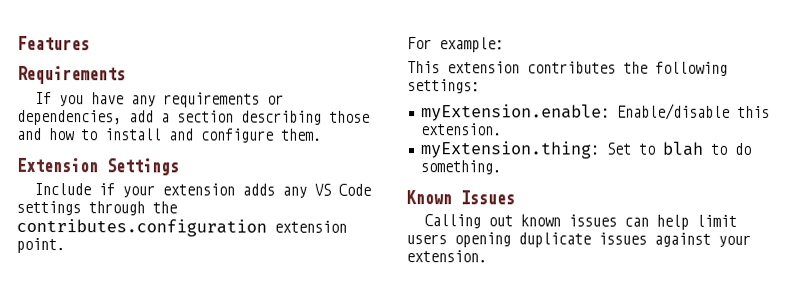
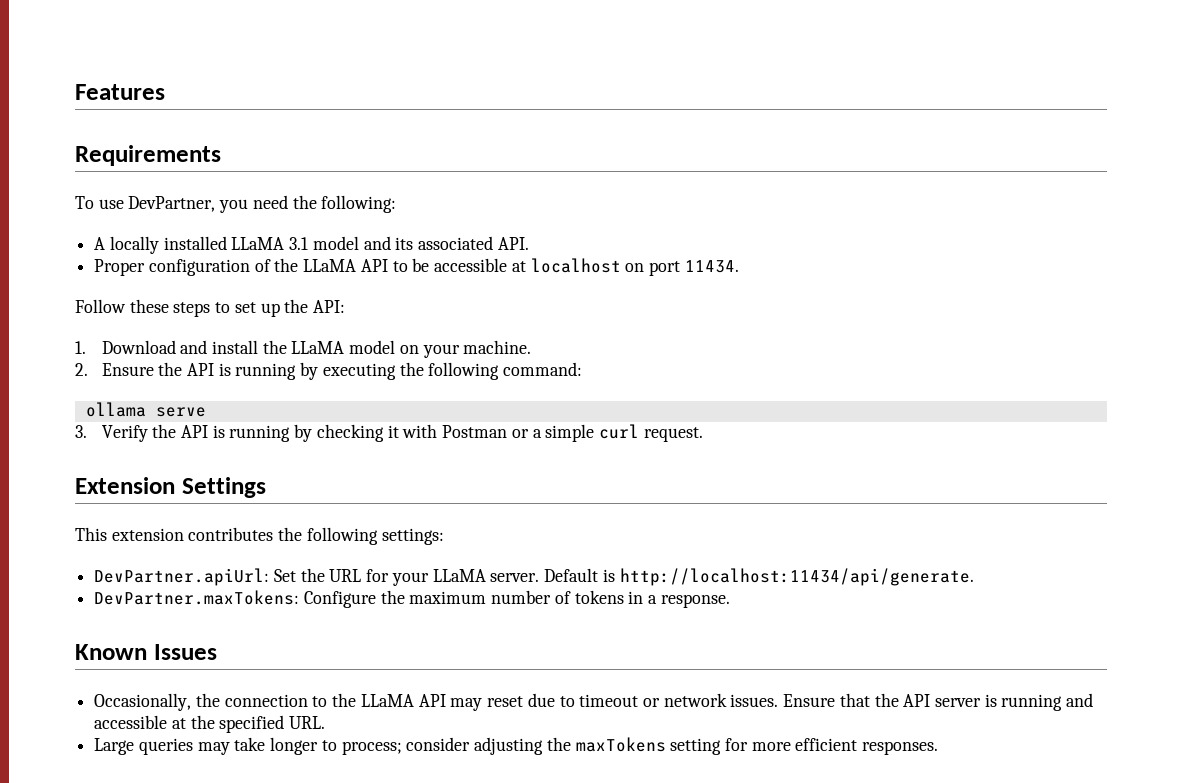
- If you have any requirements or dependencies, add a section describing those and how to install and configure them.
+ To use DevPartner, you need the following:
+ A locally installed LLaMA 3.1 model and its associated API.
+ Proper configuration of the LLaMA API to be accessible at localhost on port 11434.
+ Follow these steps to set up the API:
+ 1. Download and install the LLaMA model on your machine.
+ 2. Ensure the API is running by executing the following command:
+ ollama serve
+ 3. Verify the API is running by checking it with Postman or a simple curl request.
  Extension Settings
- Include if your extension adds any VS Code settings through the contributes.configuration extension point.
- For example:
- myExtension.enable: Enable/disable this extension.
- myExtension.thing: Set to blah to do something.
+ DevPartner.apiUrl: Set the URL for your LLaMA server. Default is http://localhost:11434/api/generate.
+ DevPartner.maxTokens: Configure the maximum number of tokens in a response.
  Known Issues
- Calling out known issues can help limit users opening duplicate issues against your extension.
+ Occasionally, the connection to the LLaMA API may reset due to timeout or network issues. Ensure that the API server is running and accessible at the specified URL.
+ Large queries may take longer to process; consider adjusting the maxTokens setting for more efficient responses.

